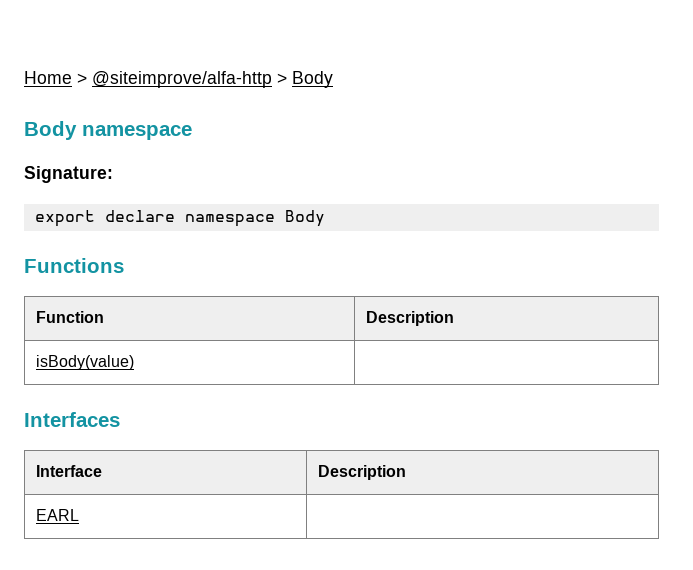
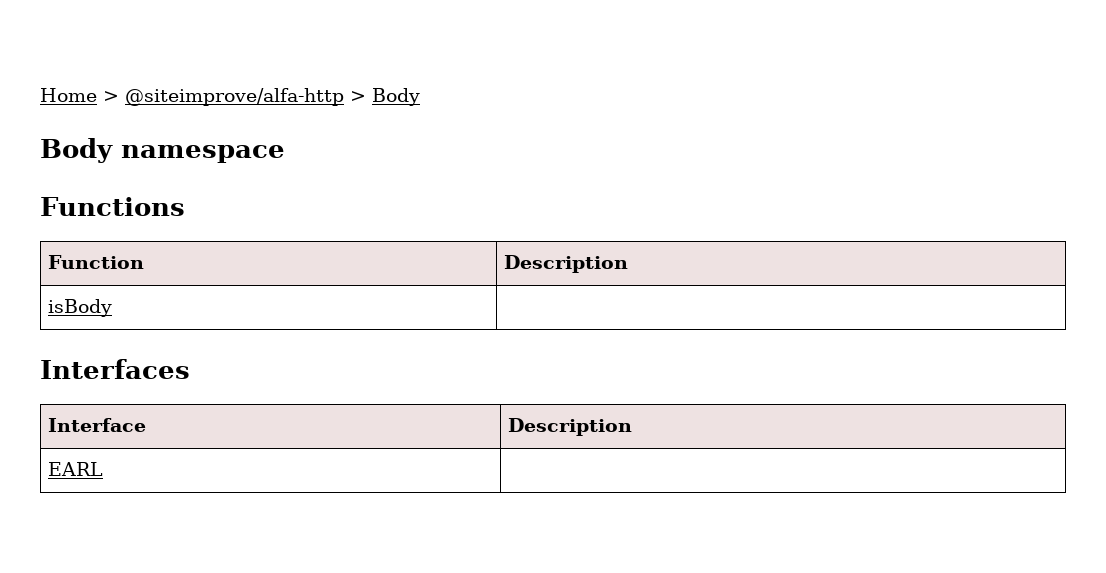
- Signature:
- export declare namespace Body
- isBody(value) |
+ isBody |

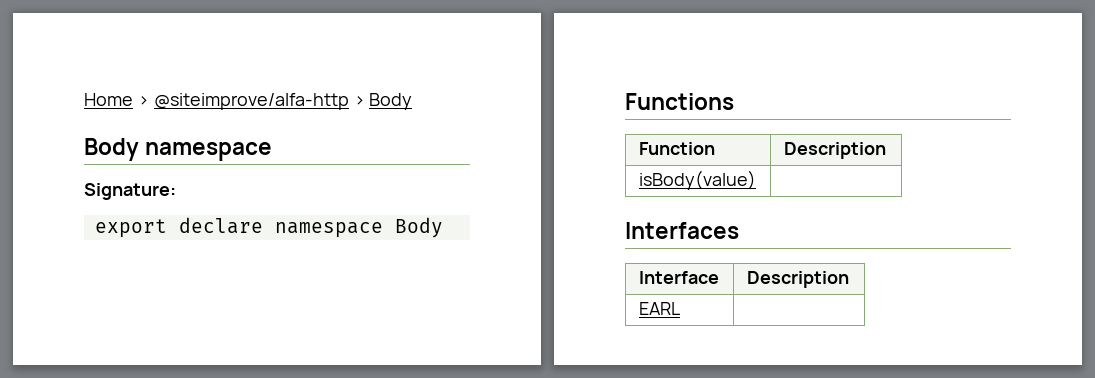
+ Signature:
+ export declare namespace Body
- isBody |
+ isBody(value) |

